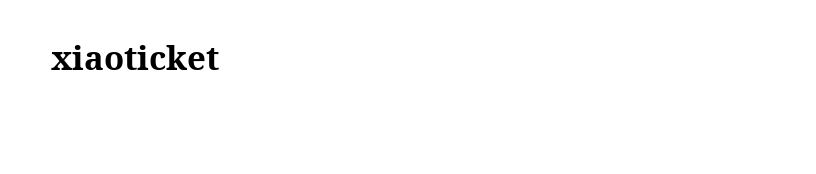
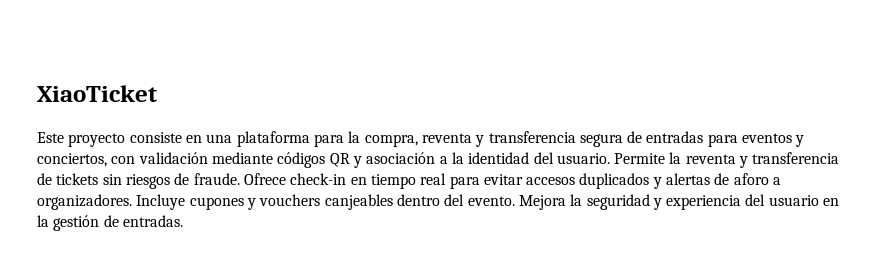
- xiaoticket
+ XiaoTicket
+ Este proyecto consiste en una plataforma para la compra, reventa y transferencia segura de entradas para eventos y conciertos, con validación mediante códigos QR y asociación a la identidad del usuario. Permite la reventa y transferencia de tickets sin riesgos de fraude. Ofrece check-in en tiempo real para evitar accesos duplicados y alertas de aforo a organizadores. Incluye cupones y vouchers canjeables dentro del evento. Mejora la seguridad y experiencia del usuario en la gestión de entradas.

